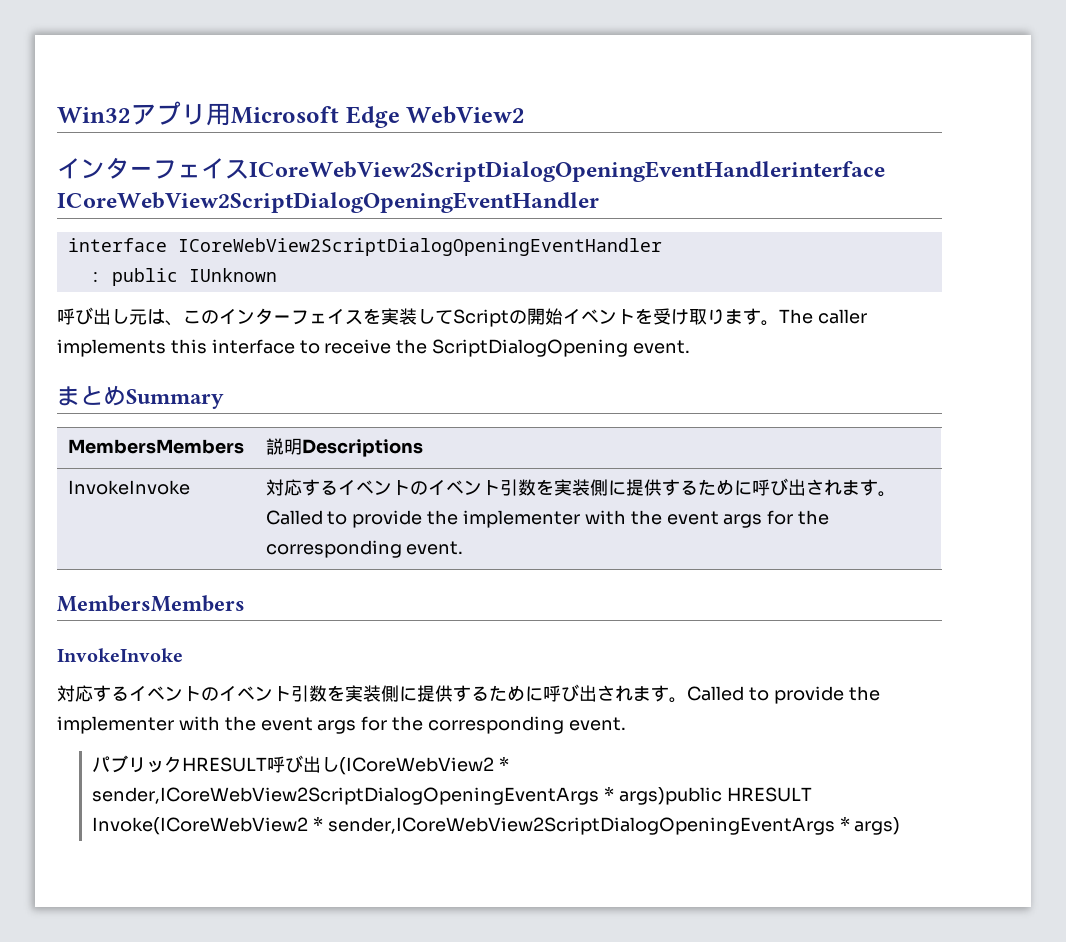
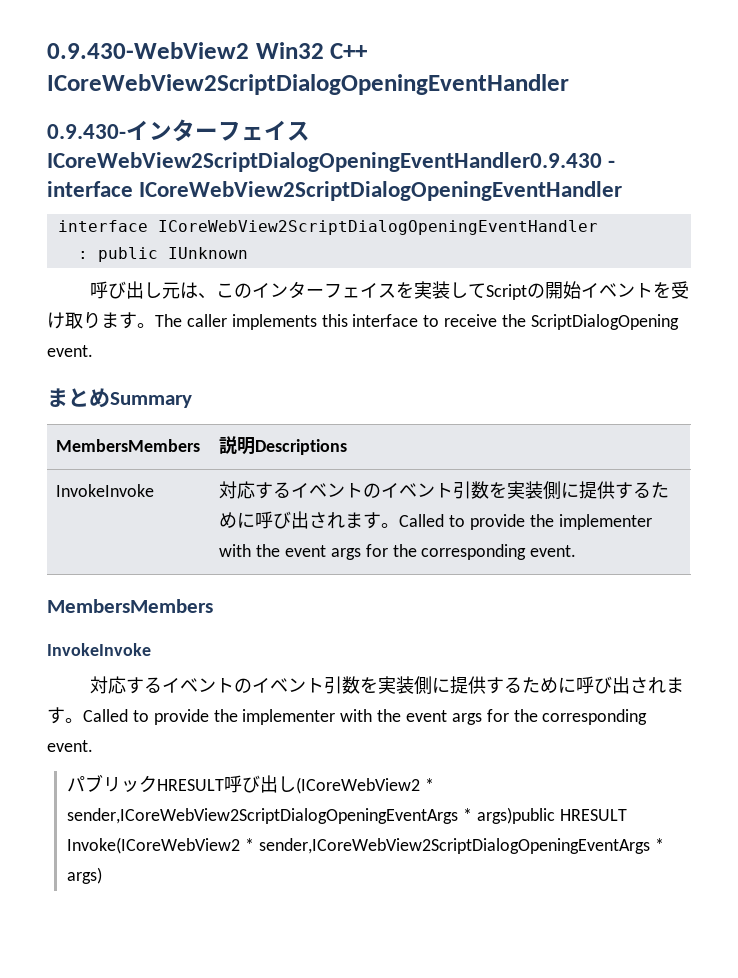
- Win32アプリ用Microsoft Edge WebView2
- インターフェイスICoreWebView2ScriptDialogOpeningEventHandlerinterface ICoreWebView2ScriptDialogOpeningEventHandler
+ 0.9.430-WebView2 Win32 C++ ICoreWebView2ScriptDialogOpeningEventHandler
+ 0.9.430-インターフェイスICoreWebView2ScriptDialogOpeningEventHandler0.9.430 - interface ICoreWebView2ScriptDialogOpeningEventHandler

